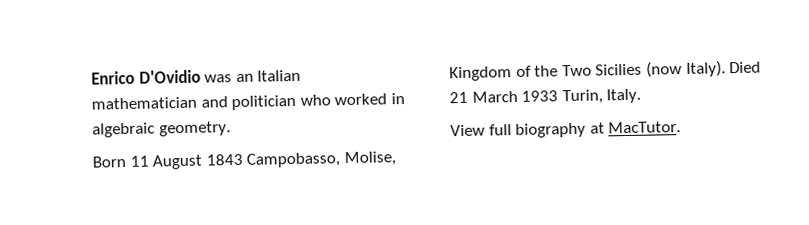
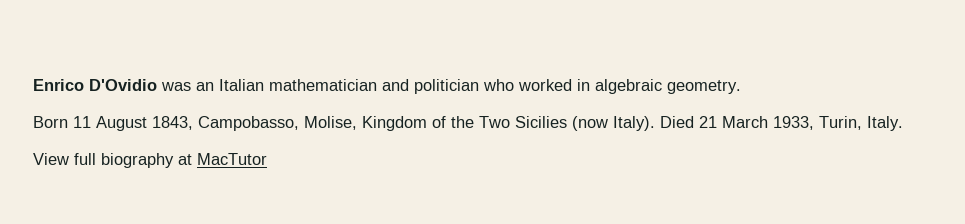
- Born 11 August 1843 Campobasso, Molise, Kingdom of the Two Sicilies (now Italy).
+ Born 11 August 1843, Campobasso, Molise, Kingdom of the Two Sicilies (now Italy).
- Died 21 March 1933 Turin, Italy.
+ Died 21 March 1933, Turin, Italy.
- View full biography at MacTutor.
+ View full biography at MacTutor

